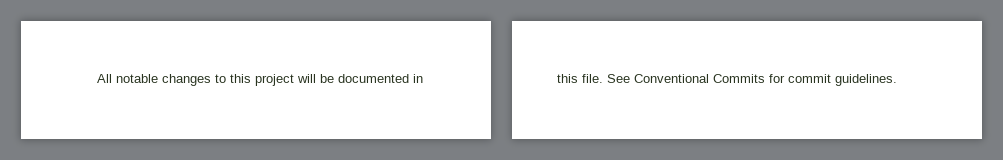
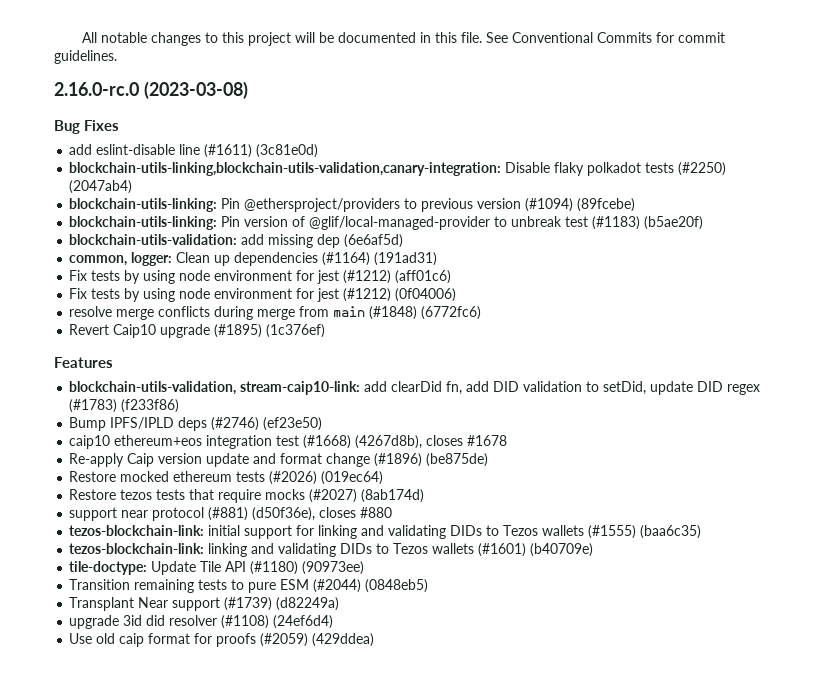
+ 2.16.0-rc.0 (2023-03-08)
+ Bug Fixes
+ add eslint-disable line (#1611) (3c81e0d)
+ blockchain-utils-linking,blockchain-utils-validation,canary-integration: Disable flaky polkadot tests (#2250) (2047ab4)
+ blockchain-utils-linking: Pin @ethersproject/providers to previous version (#1094) (89fcebe)
+ blockchain-utils-linking: Pin version of @glif/local-managed-provider to unbreak test (#1183) (b5ae20f)
+ blockchain-utils-validation: add missing dep (6e6af5d)
+ common, logger: Clean up dependencies (#1164) (191ad31)
+ Fix tests by using node environment for jest (#1212) (aff01c6)
+ Fix tests by using node environment for jest (#1212) (0f04006)
+ resolve merge conflicts during merge from main (#1848) (6772fc6)
+ Revert Caip10 upgrade (#1895) (1c376ef)
+ Features
+ blockchain-utils-validation, stream-caip10-link: add clearDid fn, add DID validation to setDid, update DID regex (#1783) (f233f86)
+ Bump IPFS/IPLD deps (#2746) (ef23e50)
+ caip10 ethereum+eos integration test (#1668) (4267d8b), closes #1678
+ Re-apply Caip version update and format change (#1896) (be875de)
+ Restore mocked ethereum tests (#2026) (019ec64)
+ Restore tezos tests that require mocks (#2027) (8ab174d)
+ support near protocol (#881) (d50f36e), closes #880
+ tezos-blockchain-link: initial support for linking and validating DIDs to Tezos wallets (#1555) (baa6c35)
+ tezos-blockchain-link: linking and validating DIDs to Tezos wallets (#1601) (b40709e)
+ tile-doctype: Update Tile API (#1180) (90973ee)
+ Transition remaining tests to pure ESM (#2044) (0848eb5)
+ Transplant Near support (#1739) (d82249a)
+ upgrade 3id did resolver (#1108) (24ef6d4)
+ Use old caip format for proofs (#2059) (429ddea)

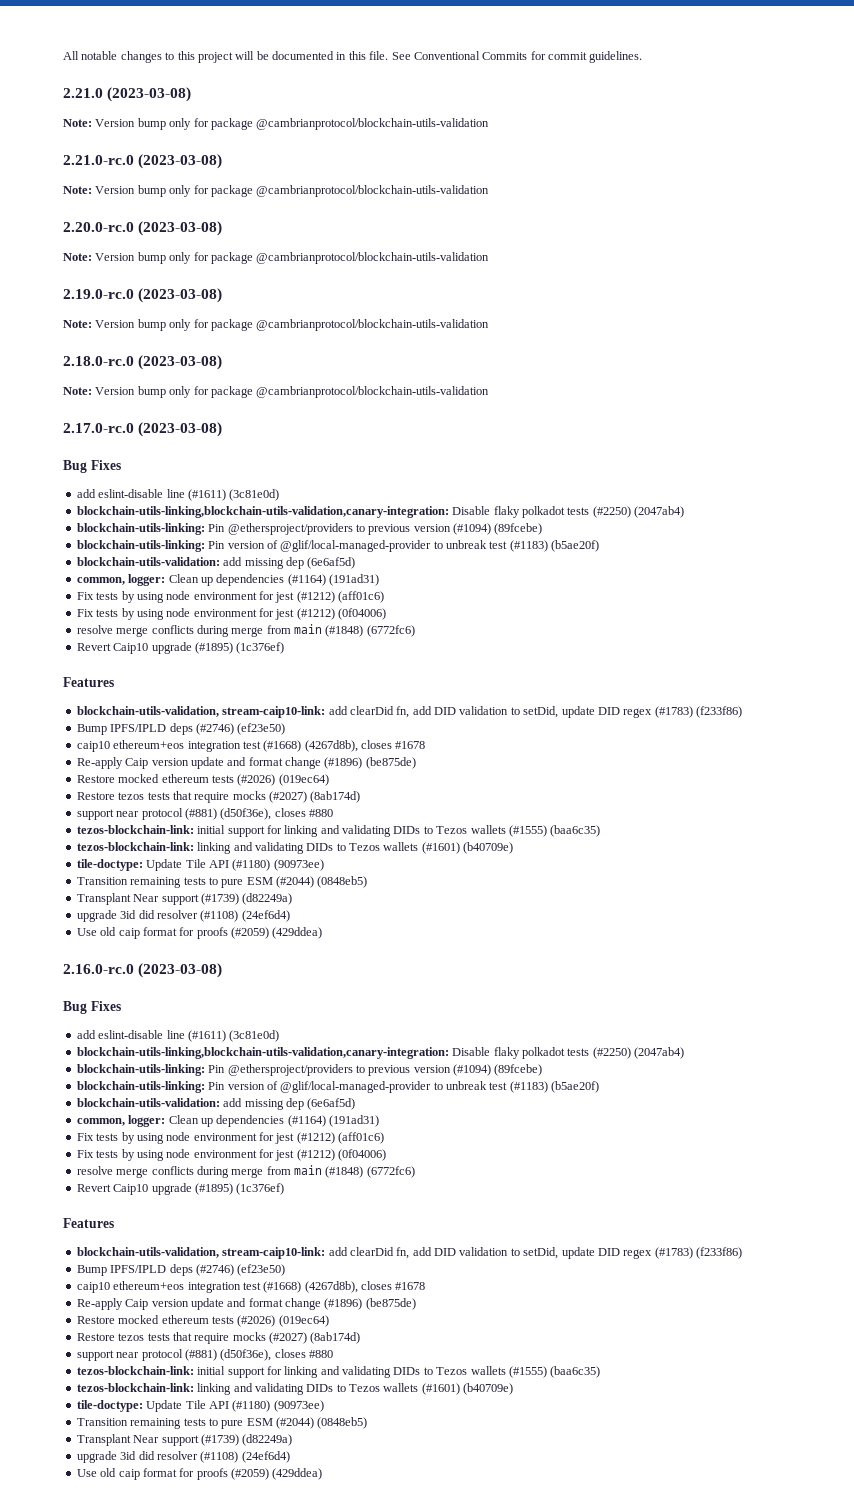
+ 2.21.0 (2023-03-08)
+ Note: Version bump only for package @cambrianprotocol/blockchain-utils-validation
+ 2.21.0-rc.0 (2023-03-08)
+ Note: Version bump only for package @cambrianprotocol/blockchain-utils-validation
+ 2.20.0-rc.0 (2023-03-08)
+ Note: Version bump only for package @cambrianprotocol/blockchain-utils-validation
+ 2.19.0-rc.0 (2023-03-08)
+ Note: Version bump only for package @cambrianprotocol/blockchain-utils-validation
+ 2.18.0-rc.0 (2023-03-08)
+ Note: Version bump only for package @cambrianprotocol/blockchain-utils-validation
+ 2.17.0-rc.0 (2023-03-08)
+ Bug Fixes
+ add eslint-disable line (#1611) (3c81e0d)
+ blockchain-utils-linking,blockchain-utils-validation,canary-integration: Disable flaky polkadot tests (#2250) (2047ab4)
+ blockchain-utils-linking: Pin @ethersproject/providers to previous version (#1094) (89fcebe)
+ blockchain-utils-linking: Pin version of @glif/local-managed-provider to unbreak test (#1183) (b5ae20f)
+ blockchain-utils-validation: add missing dep (6e6af5d)
+ common, logger: Clean up dependencies (#1164) (191ad31)
+ Fix tests by using node environment for jest (#1212) (aff01c6)
+ Fix tests by using node environment for jest (#1212) (0f04006)
+ resolve merge conflicts during merge from main (#1848) (6772fc6)
+ Revert Caip10 upgrade (#1895) (1c376ef)
+ Features
+ blockchain-utils-validation, stream-caip10-link: add clearDid fn, add DID validation to setDid, update DID regex (#1783) (f233f86)
+ Bump IPFS/IPLD deps (#2746) (ef23e50)
+ caip10 ethereum+eos integration test (#1668) (4267d8b), closes #1678
+ Re-apply Caip version update and format change (#1896) (be875de)
+ Restore mocked ethereum tests (#2026) (019ec64)
+ Restore tezos tests that require mocks (#2027) (8ab174d)
+ support near protocol (#881) (d50f36e), closes #880
+ tezos-blockchain-link: initial support for linking and validating DIDs to Tezos wallets (#1555) (baa6c35)
+ tezos-blockchain-link: linking and validating DIDs to Tezos wallets (#1601) (b40709e)
+ tile-doctype: Update Tile API (#1180) (90973ee)
+ Transition remaining tests to pure ESM (#2044) (0848eb5)
+ Transplant Near support (#1739) (d82249a)
+ upgrade 3id did resolver (#1108) (24ef6d4)
+ Use old caip format for proofs (#2059) (429ddea)

